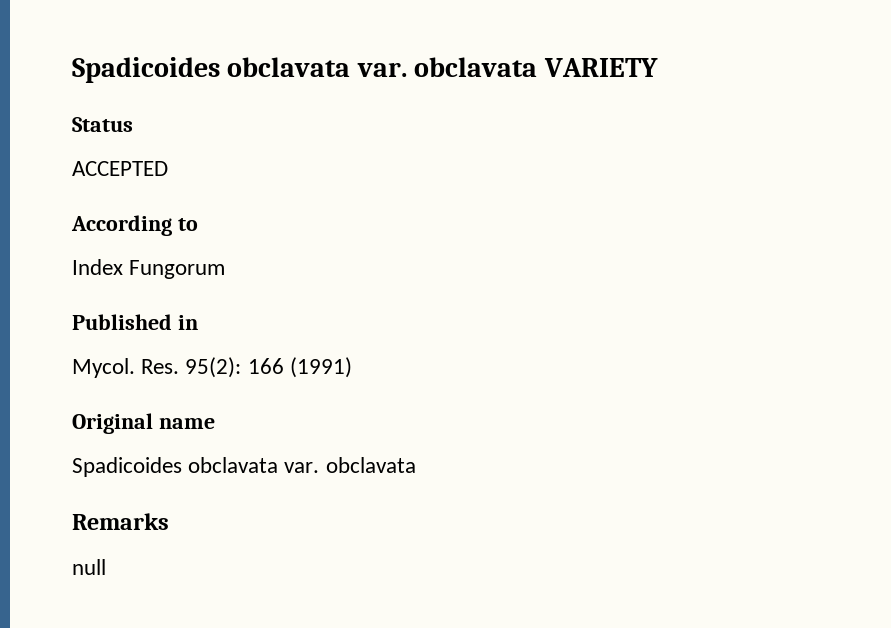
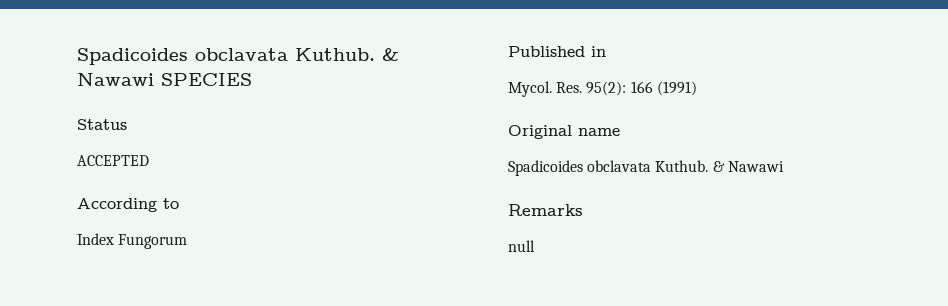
- Spadicoides obclavata var. obclavata VARIETY
+ Spadicoides obclavata Kuthub. & Nawawi SPECIES
  Original name
- Spadicoides obclavata var. obclavata
+ Spadicoides obclavata Kuthub. & Nawawi

